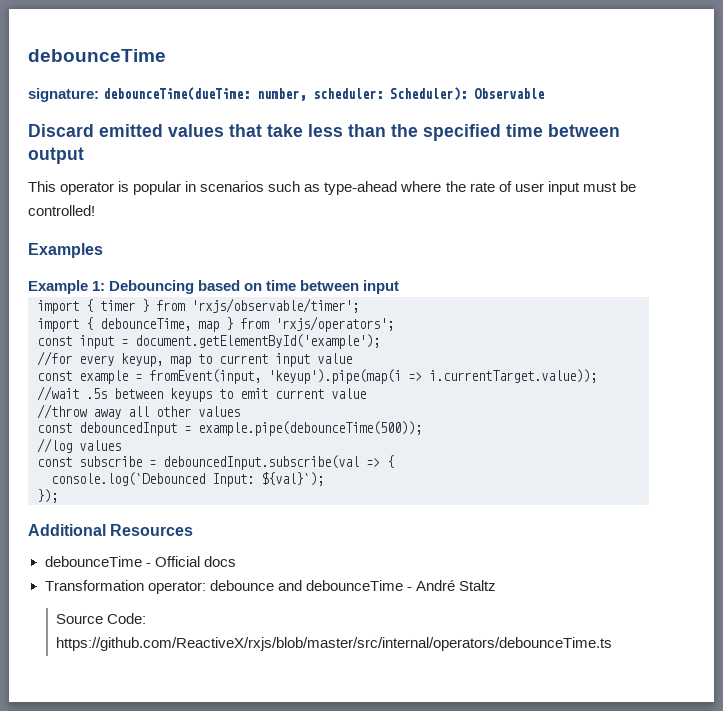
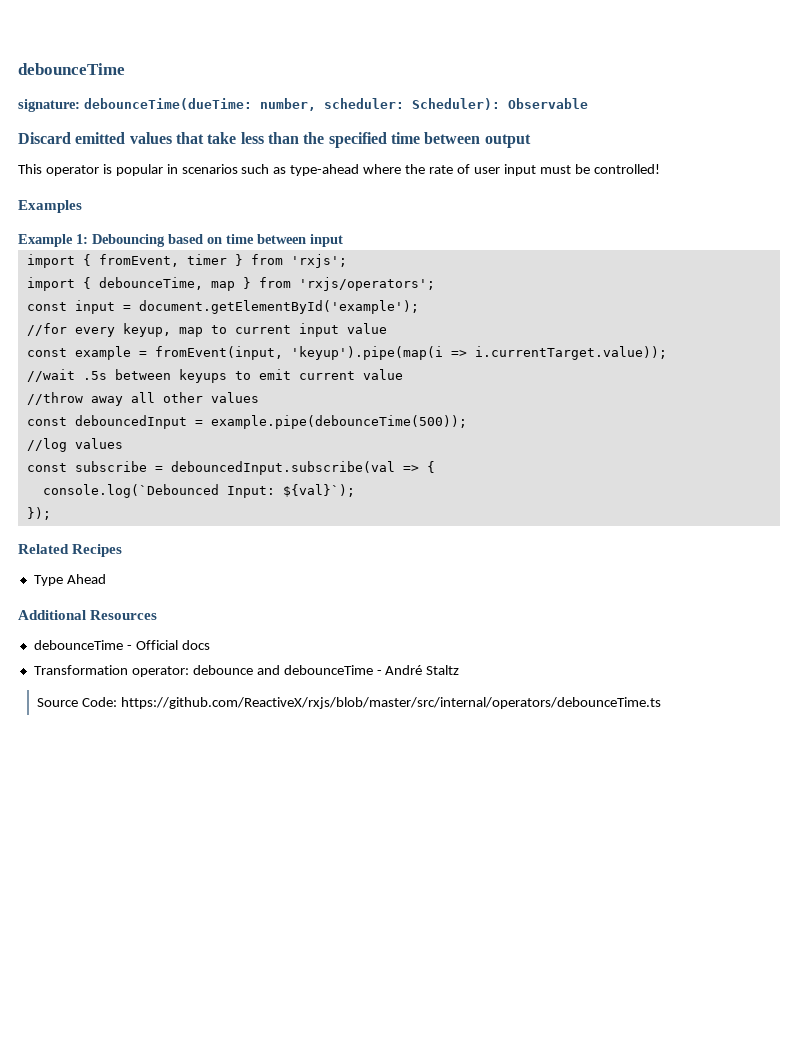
- import { timer } from 'rxjs/observable/timer';
+ import { fromEvent, timer } from 'rxjs';
+ Related Recipes
+ Type Ahead

